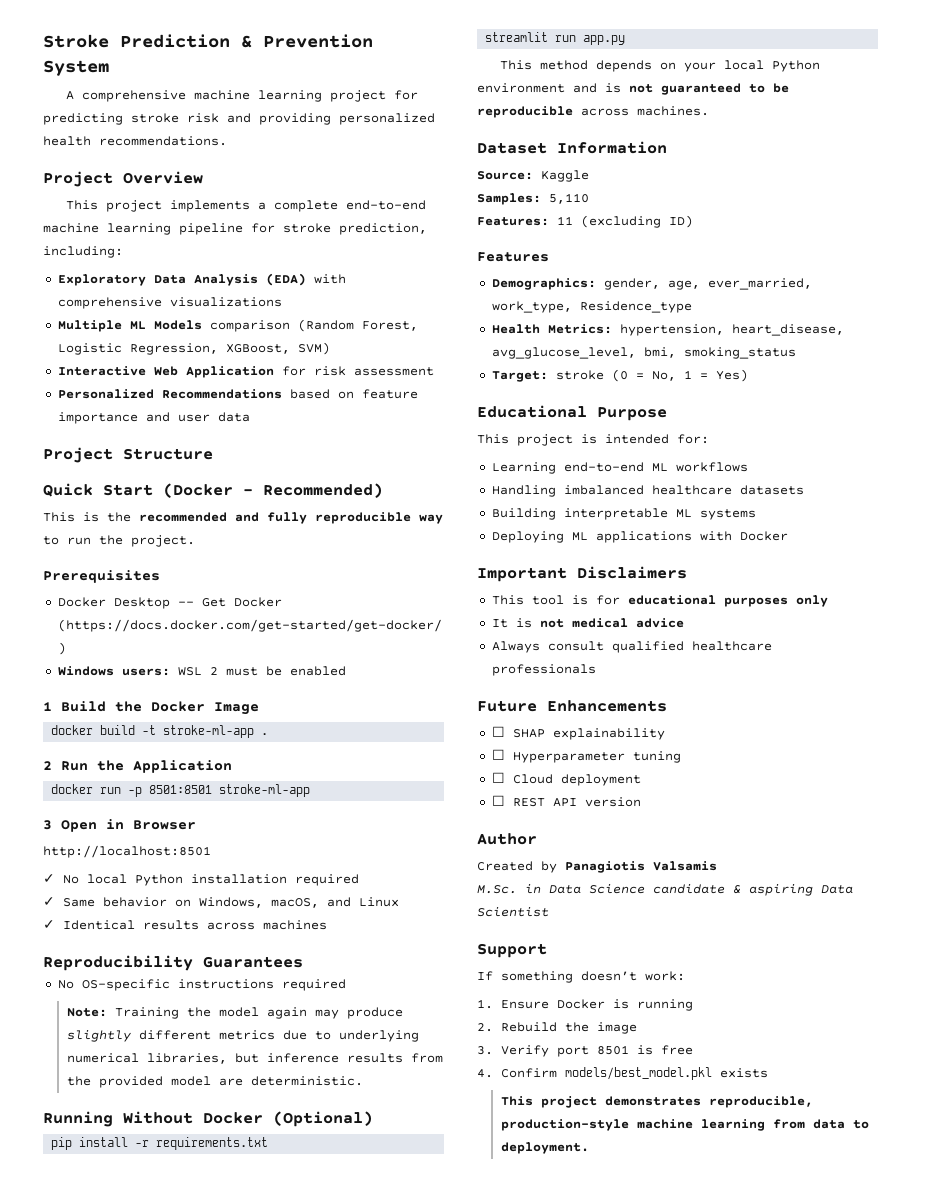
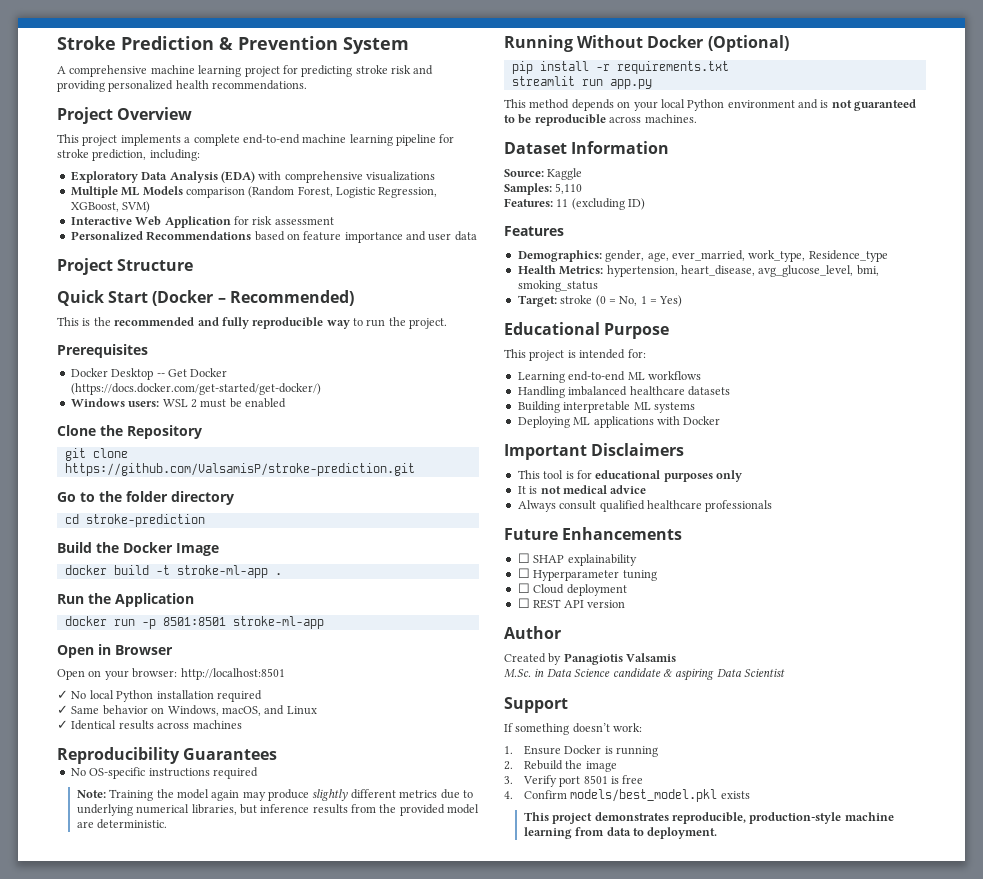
- 1 Build the Docker Image
+ Clone the Repository
+ git clone https://github.com/ValsamisP/stroke-prediction.git
+ Go to the folder directory
+ cd stroke-prediction
+ Build the Docker Image
- 2 Run the Application
+ Run the Application
- 3 Open in Browser
+ Open in Browser
- http://localhost:8501
+ Open on your browser: http://localhost:8501

